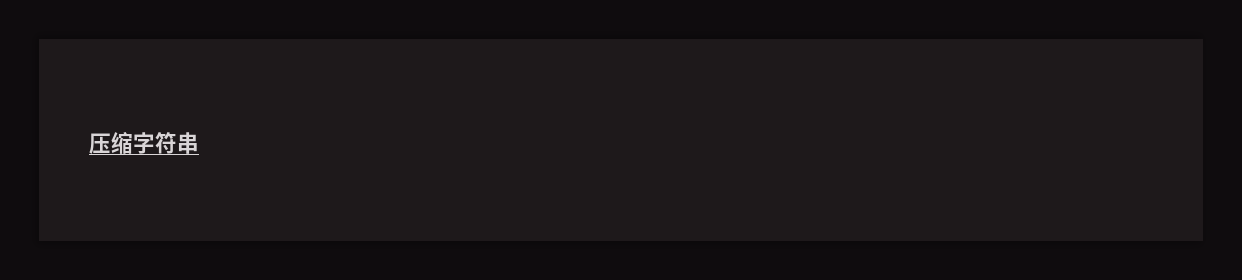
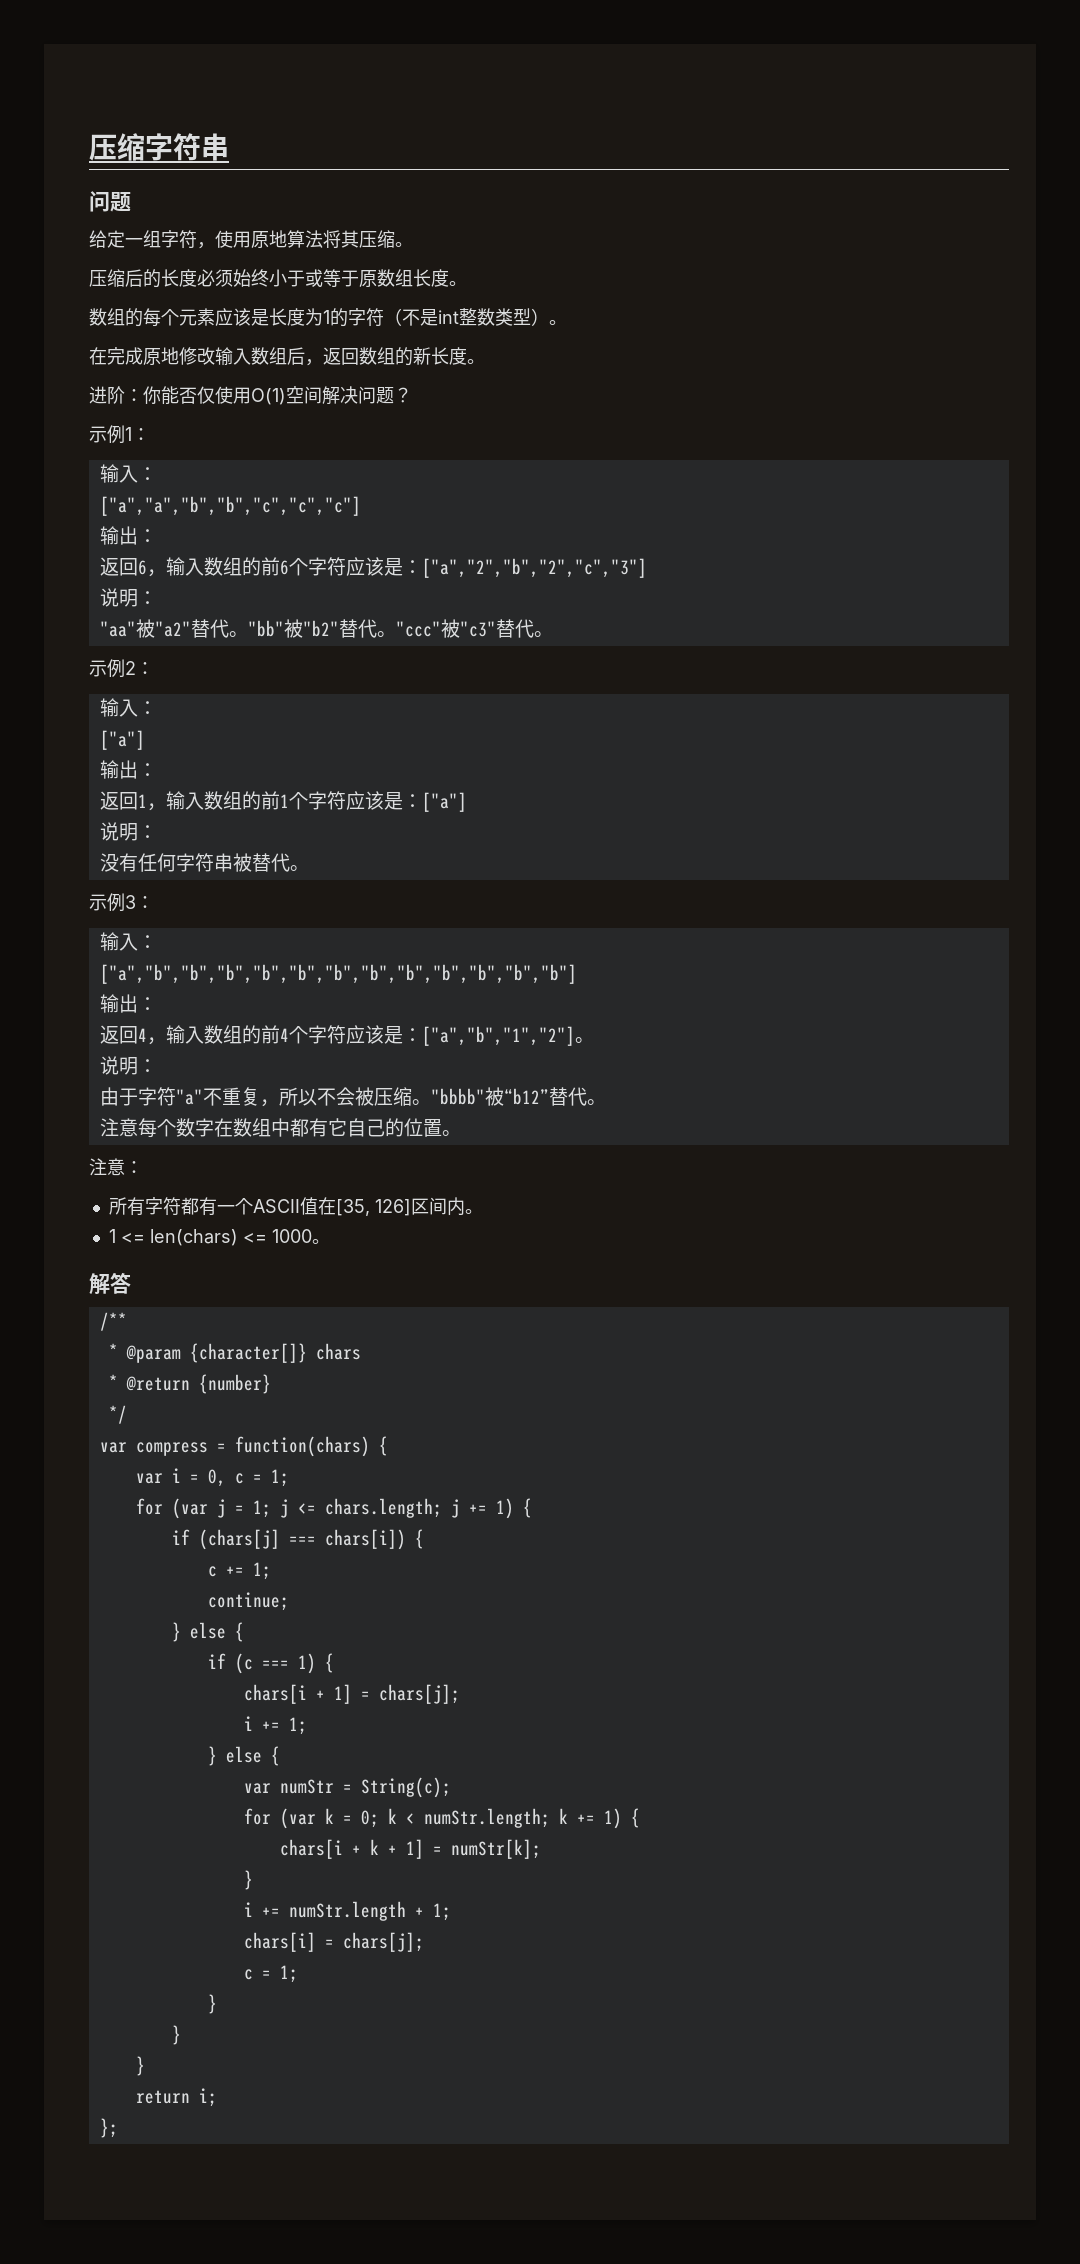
  压缩字符串
+ 问题
+ 给定一组字符，使用原地算法将其压缩。
+ 压缩后的长度必须始终小于或等于原数组长度。
+ 数组的每个元素应该是长度为1的字符（不是int整数类型）。
+ 在完成原地修改输入数组后，返回数组的新长度。
+ 进阶：你能否仅使用O(1)空间解决问题？
+ 示例1：
+ 输入：
+ ["a","a","b","b","c","c","c"]
+ 输出：
+ 返回6，输入数组的前6个字符应该是：["a","2","b","2","c","3"]
+ 说明：
+ "aa"被"a2"替代。"bb"被"b2"替代。"ccc"被"c3"替代。
+ 示例2：
+ 输入：
+ ["a"]
+ 输出：
+ 返回1，输入数组的前1个字符应该是：["a"]
+ 说明：
+ 没有任何字符串被替代。
+ 示例3：
+ 输入：
+ ["a","b","b","b","b","b","b","b","b","b","b","b","b"]
+ 输出：
+ 返回4，输入数组的前4个字符应该是：["a","b","1","2"]。
+ 说明：
+ 由于字符"a"不重复，所以不会被压缩。"bbbb"被“b12”替代。
+ 注意每个数字在数组中都有它自己的位置。
+ 注意：
+ 所有字符都有一个ASCII值在[35, 126]区间内。
+ 1 <= len(chars) <= 1000。
+ 解答
+ /**
+ * @param {character[]} chars
+ * @return {number}
+ */
+ var compress = function(chars) {
+ var i = 0, c = 1;
+ for (var j = 1; j <= chars.length; j += 1) {
+ if (chars[j] === chars[i]) {
+ c += 1;
+ continue;
+ } else {
+ if (c === 1) {
+ chars[i + 1] = chars[j];
+ i += 1;
+ } else {
+ var numStr = String(c);
+ for (var k = 0; k < numStr.length; k += 1) {
+ chars[i + k + 1] = numStr[k];
+ }
+ i += numStr.length + 1;
+ chars[i] = chars[j];
+ c = 1;
+ }
+ }
+ }
+ return i;
+ };

